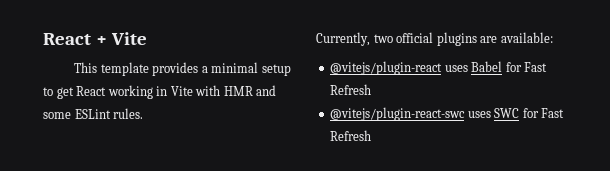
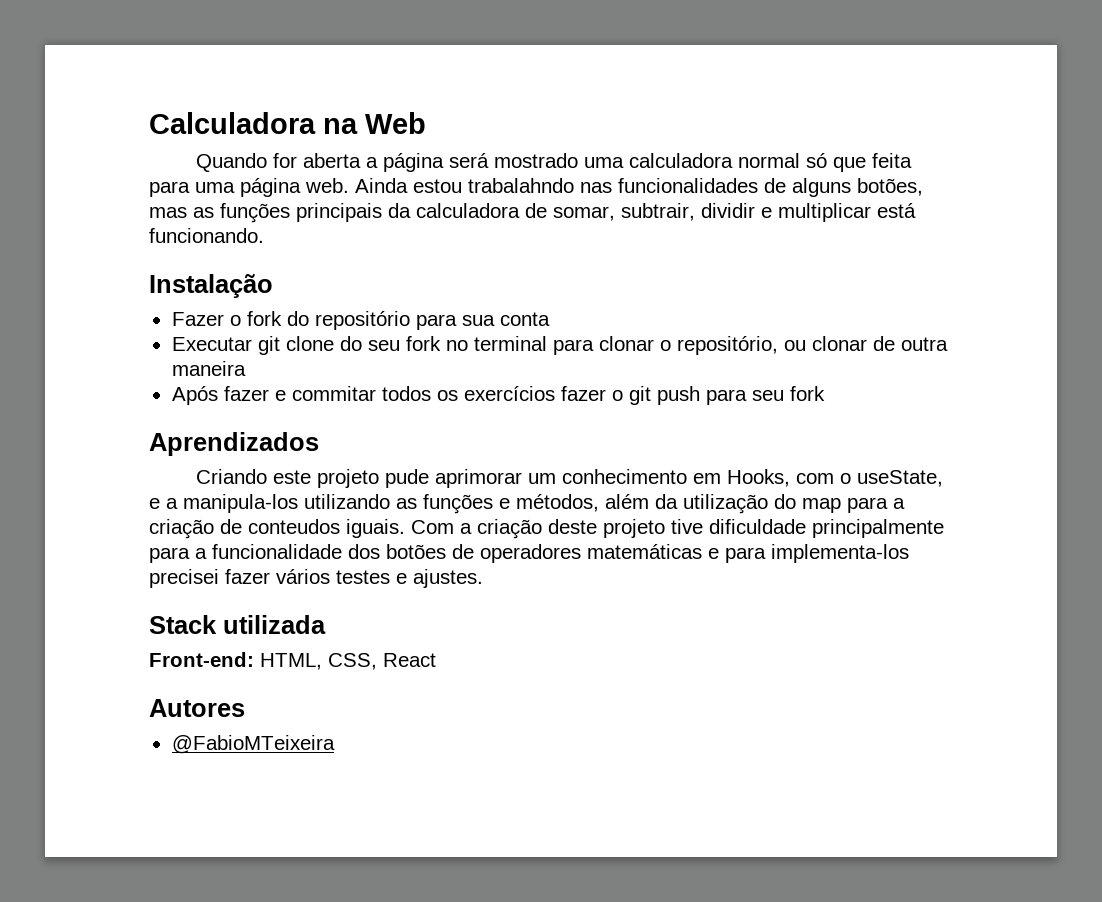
- React + Vite
- This template provides a minimal setup to get React working in Vite with HMR and some ESLint rules.
- Currently, two official plugins are available:
- @vitejs/plugin-react uses Babel for Fast Refresh
- @vitejs/plugin-react-swc uses SWC for Fast Refresh
+ Calculadora na Web
+ Quando for aberta a página será mostrado uma calculadora normal só que feita para uma página web. Ainda estou trabalahndo nas funcionalidades de alguns botões, mas as funções principais da calculadora de somar, subtrair, dividir e multiplicar está funcionando.
+ Instalação
+ Fazer o fork do repositório para sua conta
+ Executar git clone do seu fork no terminal para clonar o repositório, ou clonar de outra maneira
+ Após fazer e commitar todos os exercícios fazer o git push para seu fork
+ Aprendizados
+ Criando este projeto pude aprimorar um conhecimento em Hooks, com o useState, e a manipula-los utilizando as funções e métodos, além da utilização do map para a criação de conteudos iguais. Com a criação deste projeto tive dificuldade principalmente para a funcionalidade dos botões de operadores matemáticas e para implementa-los precisei fazer vários testes e ajustes.
+ Stack utilizada
+ Front-end: HTML, CSS, React
+ Autores
+ @FabioMTeixeira

